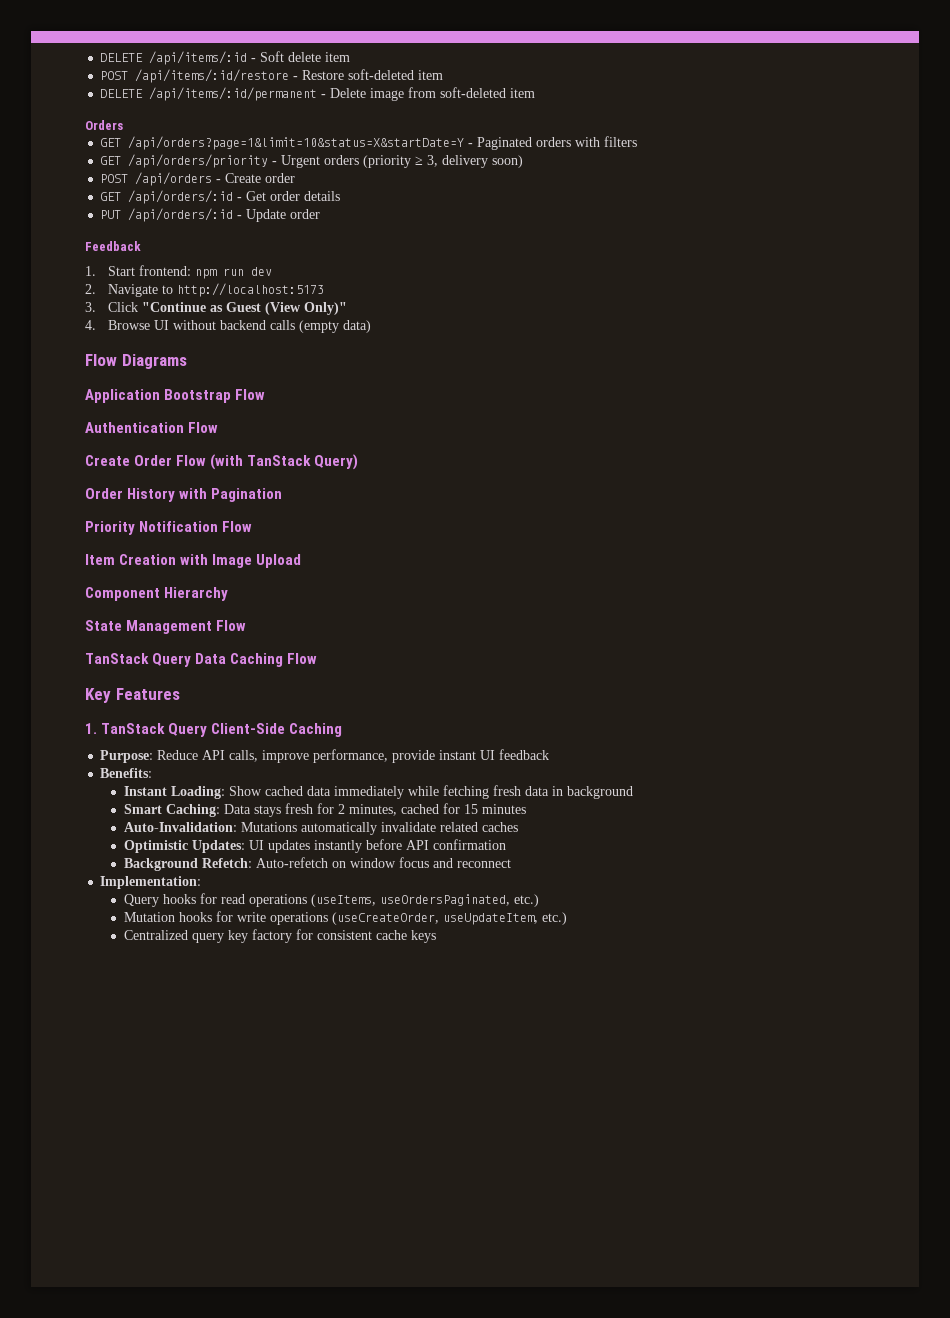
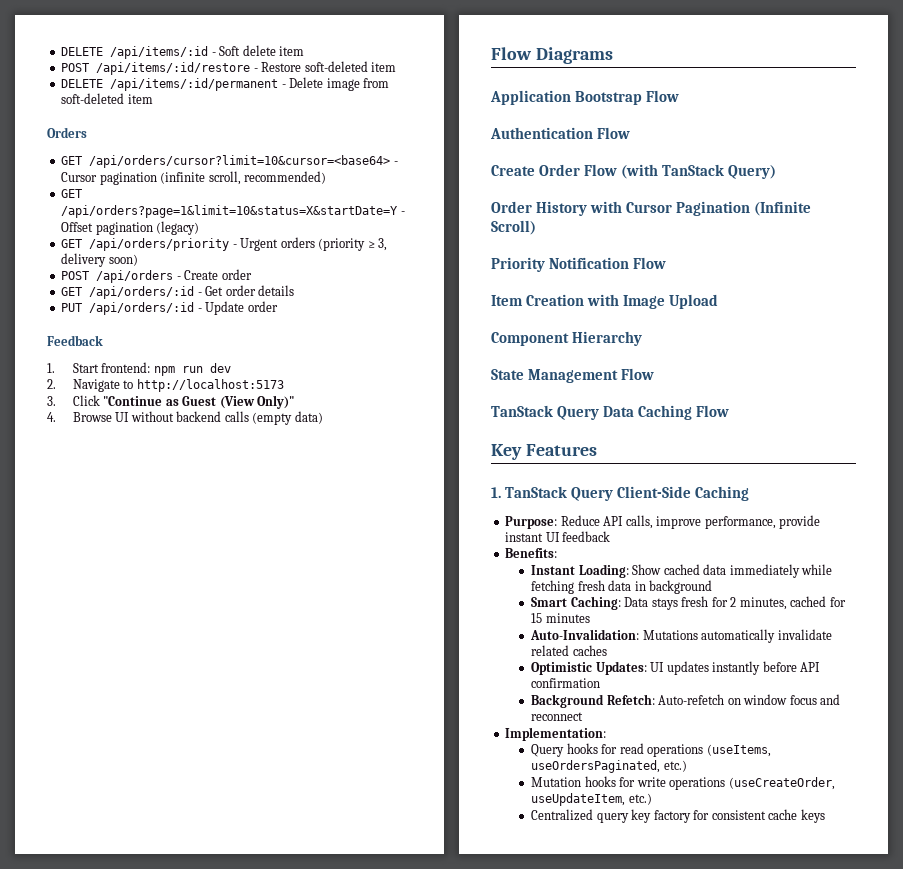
+ GET /api/orders/cursor?limit=10&cursor=<base64> - Cursor pagination (infinite scroll, recommended)
- GET /api/orders?page=1&limit=10&status=X&startDate=Y - Paginated orders with filters
+ GET /api/orders?page=1&limit=10&status=X&startDate=Y - Offset pagination (legacy)
- Order History with Pagination
+ Order History with Cursor Pagination (Infinite Scroll)

